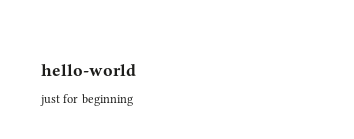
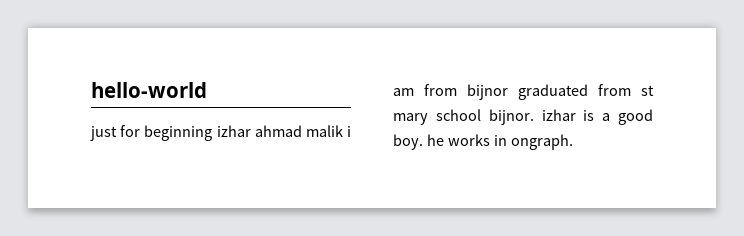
- just for beginning
+ just for beginning izhar ahmad malik i am from bijnor graduated from st mary school bijnor. izhar is a good boy. he works in ongraph.

